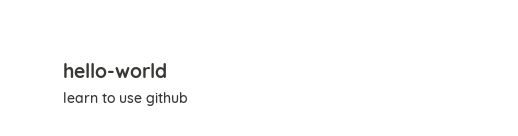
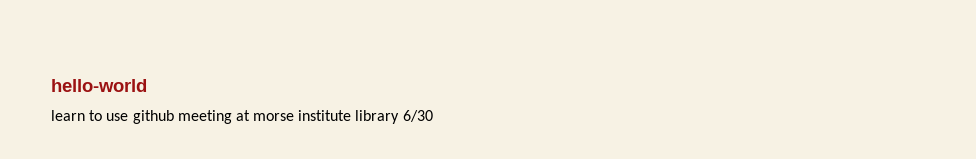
- learn to use github
+ learn to use github meeting at morse institute library 6/30

